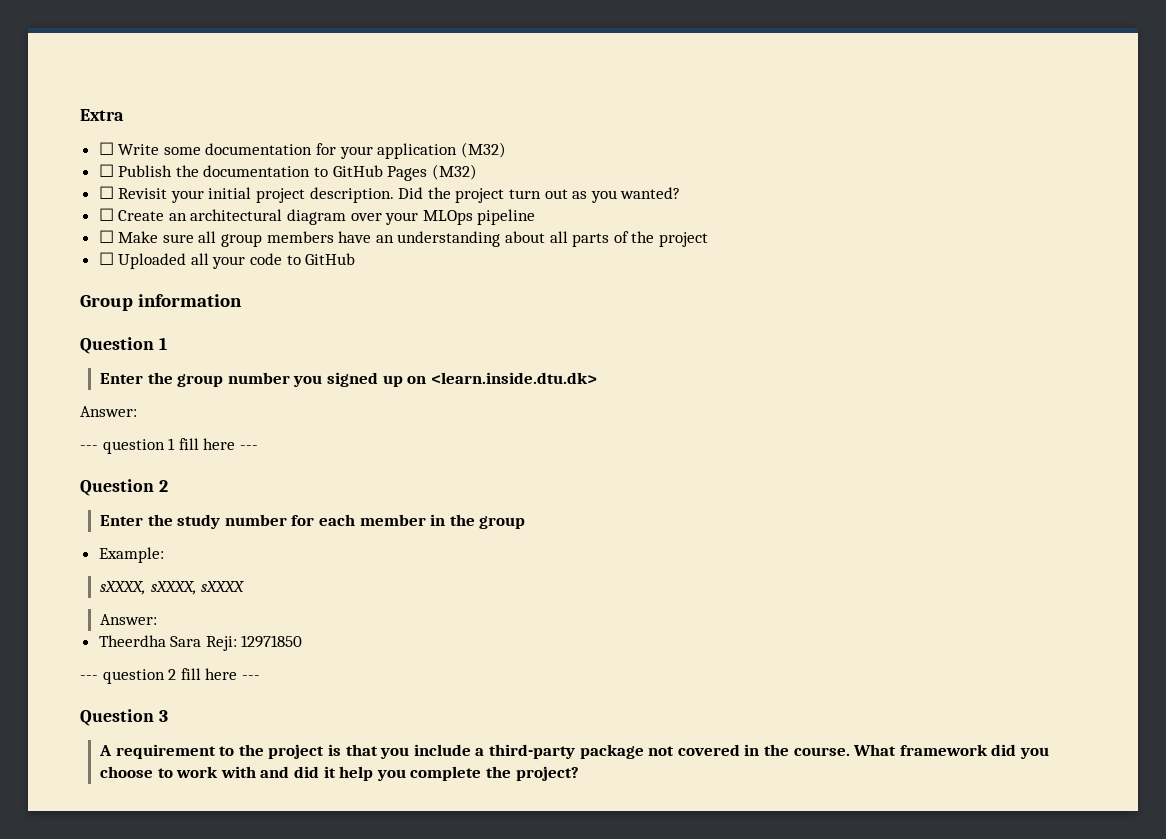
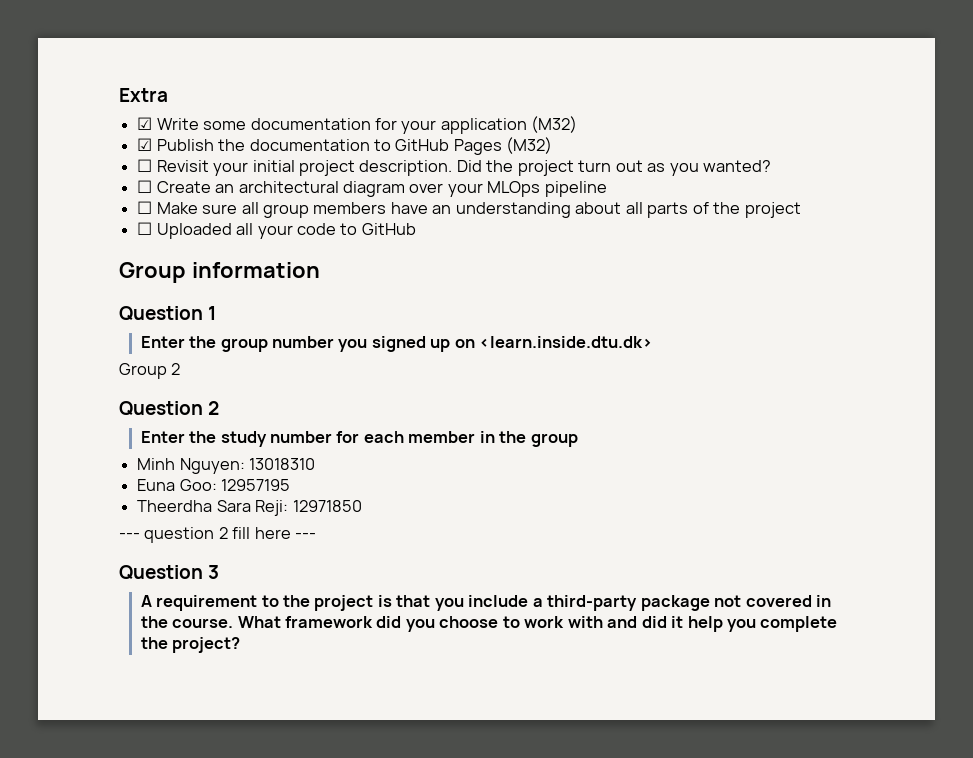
- ☐ Write some documentation for your application (M32)
+ ☑ Write some documentation for your application (M32)
- ☐ Publish the documentation to GitHub Pages (M32)
+ ☑ Publish the documentation to GitHub Pages (M32)
  Enter the group number you signed up on <learn.inside.dtu.dk>
- Answer:
- --- question 1 fill here ---
+ Group 2
- Example:
- sXXXX, sXXXX, sXXXX
- Answer:
+ Minh Nguyen: 13018310
+ Euna Goo: 12957195

